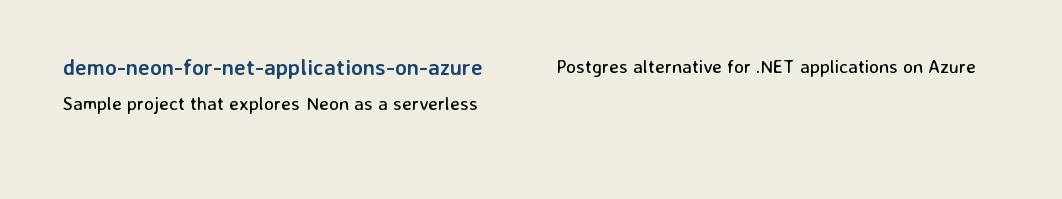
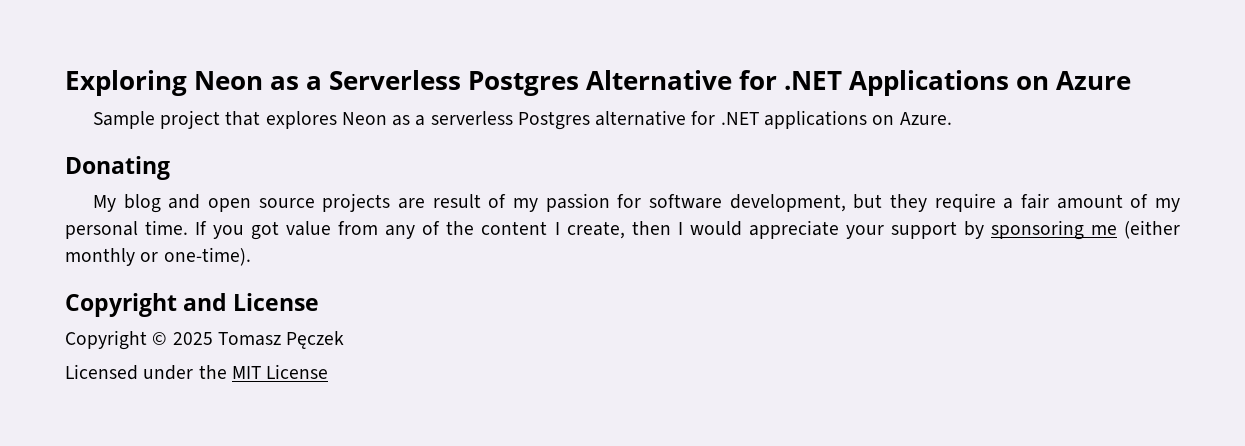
- demo-neon-for-net-applications-on-azure
+ Exploring Neon as a Serverless Postgres Alternative for .NET Applications on Azure
- Sample project that explores Neon as a serverless Postgres alternative for .NET applications on Azure
+ Sample project that explores Neon as a serverless Postgres alternative for .NET applications on Azure.
+ Donating
+ My blog and open source projects are result of my passion for software development, but they require a fair amount of my personal time. If you got value from any of the content I create, then I would appreciate your support by sponsoring me (either monthly or one-time).
+ Copyright and License
+ Copyright © 2025 Tomasz Pęczek
+ Licensed under the MIT License

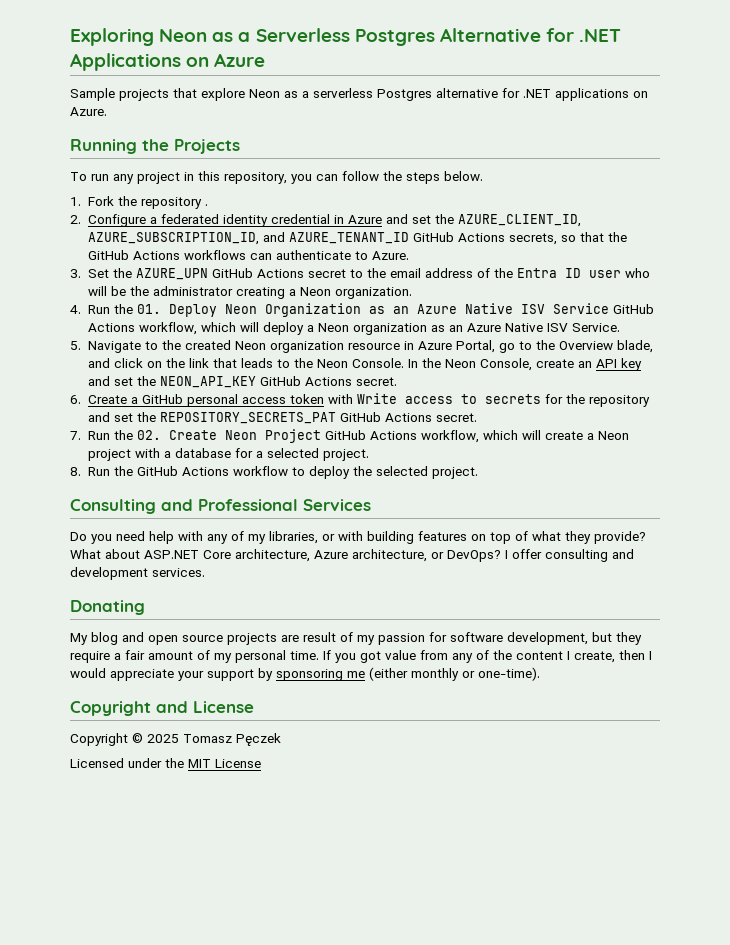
- Sample project that explores Neon as a serverless Postgres alternative for .NET applications on Azure.
+ Sample projects that explore Neon as a serverless Postgres alternative for .NET applications on Azure.
+ Running the Projects
+ To run any project in this repository, you can follow the steps below.
+ 1. Fork the repository .
+ 2. Configure a federated identity credential in Azure and set the AZURE_CLIENT_ID, AZURE_SUBSCRIPTION_ID, and AZURE_TENANT_ID GitHub Actions secrets, so that the GitHub Actions workflows can authenticate to Azure.
+ 3. Set the AZURE_UPN GitHub Actions secret to the email address of the Entra ID user who will be the administrator creating a Neon organization.
+ 4. Run the 01. Deploy Neon Organization as an Azure Native ISV Service GitHub Actions workflow, which will deploy a Neon organization as an Azure Native ISV Service.
+ 5. Navigate to the created Neon organization resource in Azure Portal, go to the Overview blade, and click on the link that leads to the Neon Console. In the Neon Console, create an API key and set the NEON_API_KEY GitHub Actions secret.
+ 6. Create a GitHub personal access token with Write access to secrets for the repository and set the REPOSITORY_SECRETS_PAT GitHub Actions secret.
+ 7. Run the 02. Create Neon Project GitHub Actions workflow, which will create a Neon project with a database for a selected project.
+ 8. Run the GitHub Actions workflow to deploy the selected project.
+ Consulting and Professional Services
+ Do you need help with any of my libraries, or with building features on top of what they provide? What about ASP.NET Core architecture, Azure architecture, or DevOps? I offer consulting and development services.

